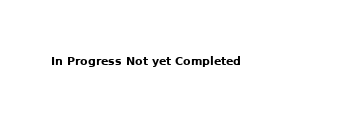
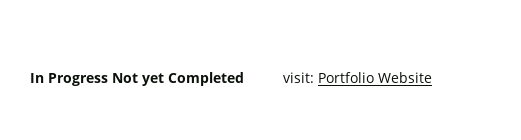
- In Progress Not yet Completed
+ In Progress Not yet Completed visit: Portfolio Website

